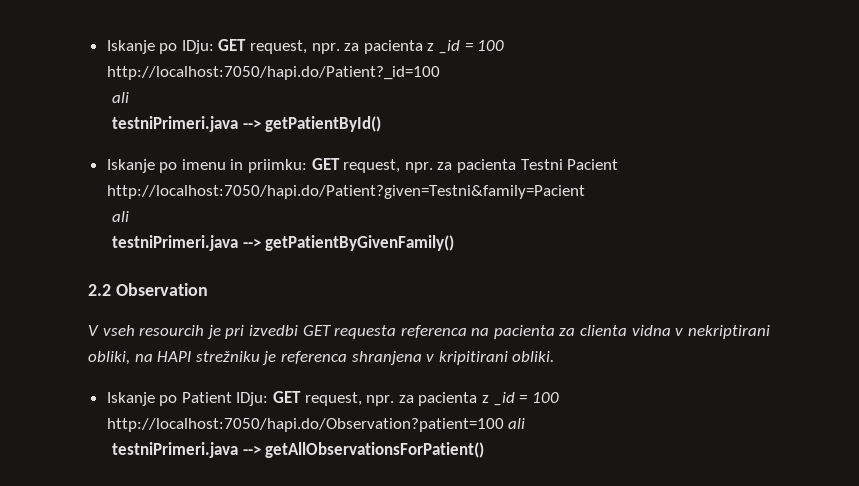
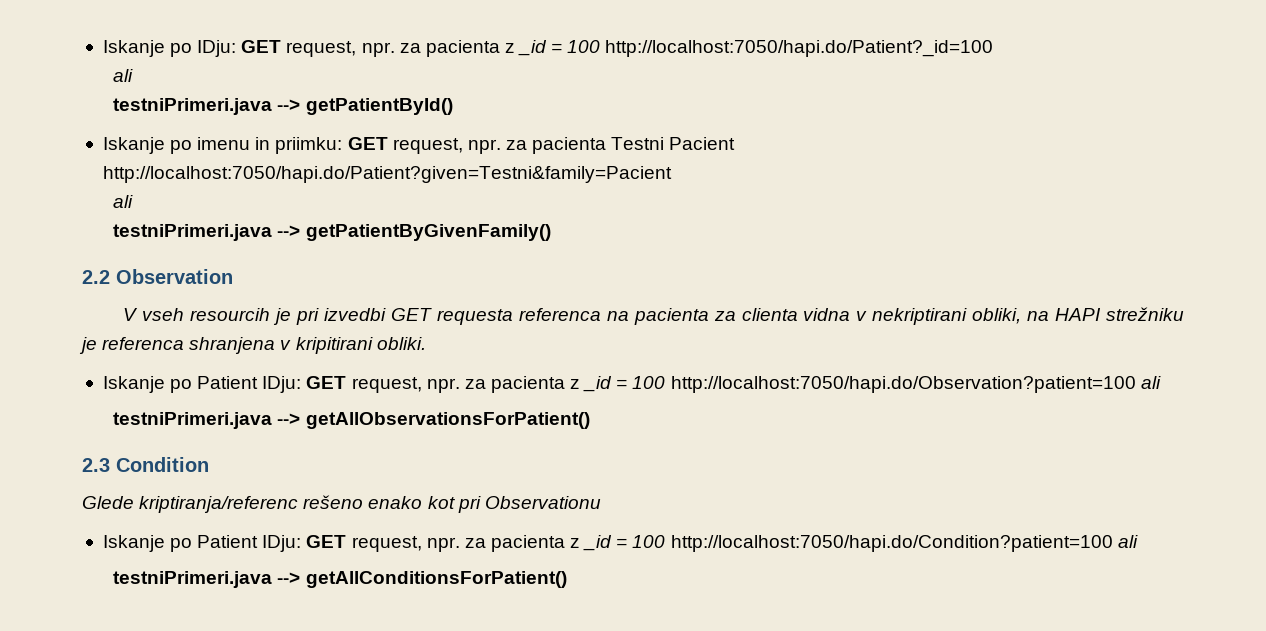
+ 2.3 Condition
+ Glede kriptiranja/referenc rešeno enako kot pri Observationu
+ Iskanje po Patient IDju: GET request, npr. za pacienta z _id = 100 http://localhost:7050/hapi.do/Condition?patient=100 ali
+ testniPrimeri.java --> getAllConditionsForPatient()

